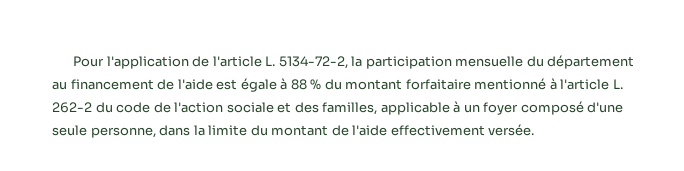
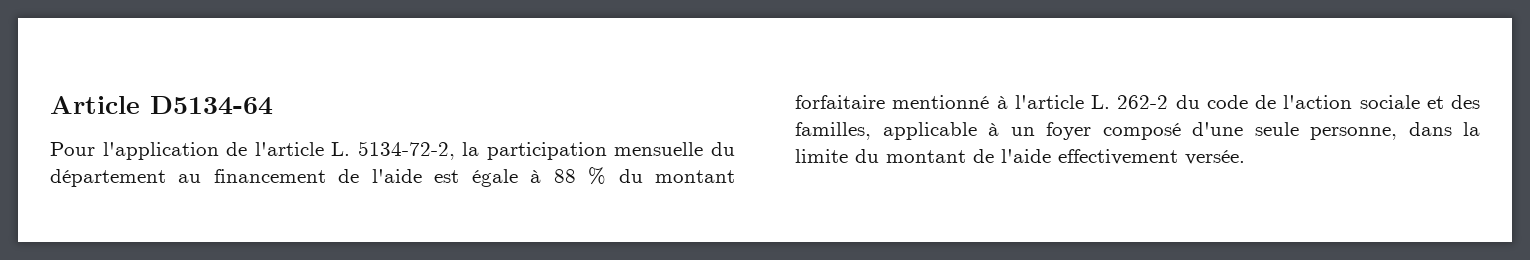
+ Article D5134-64

